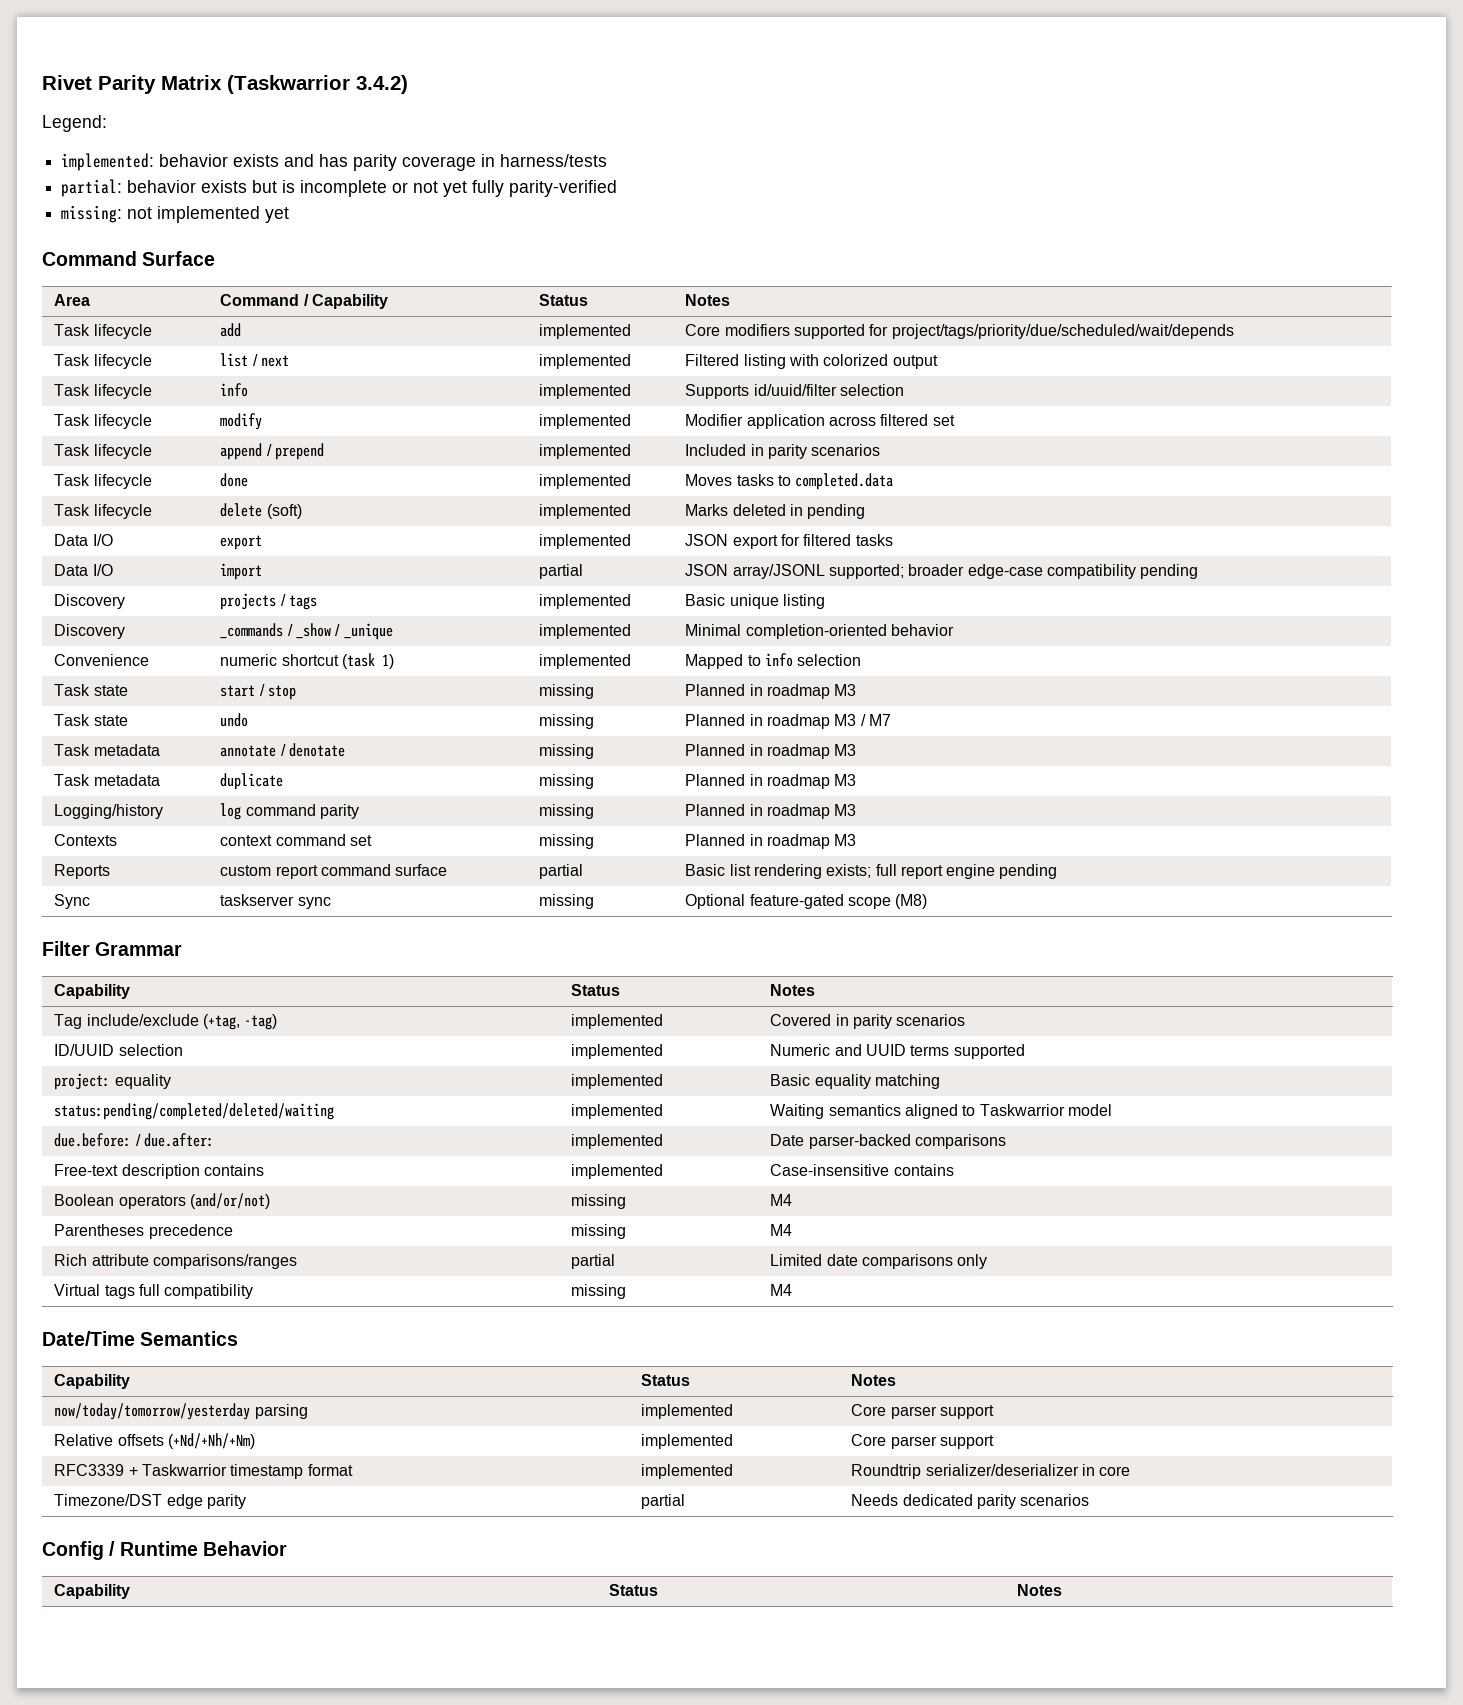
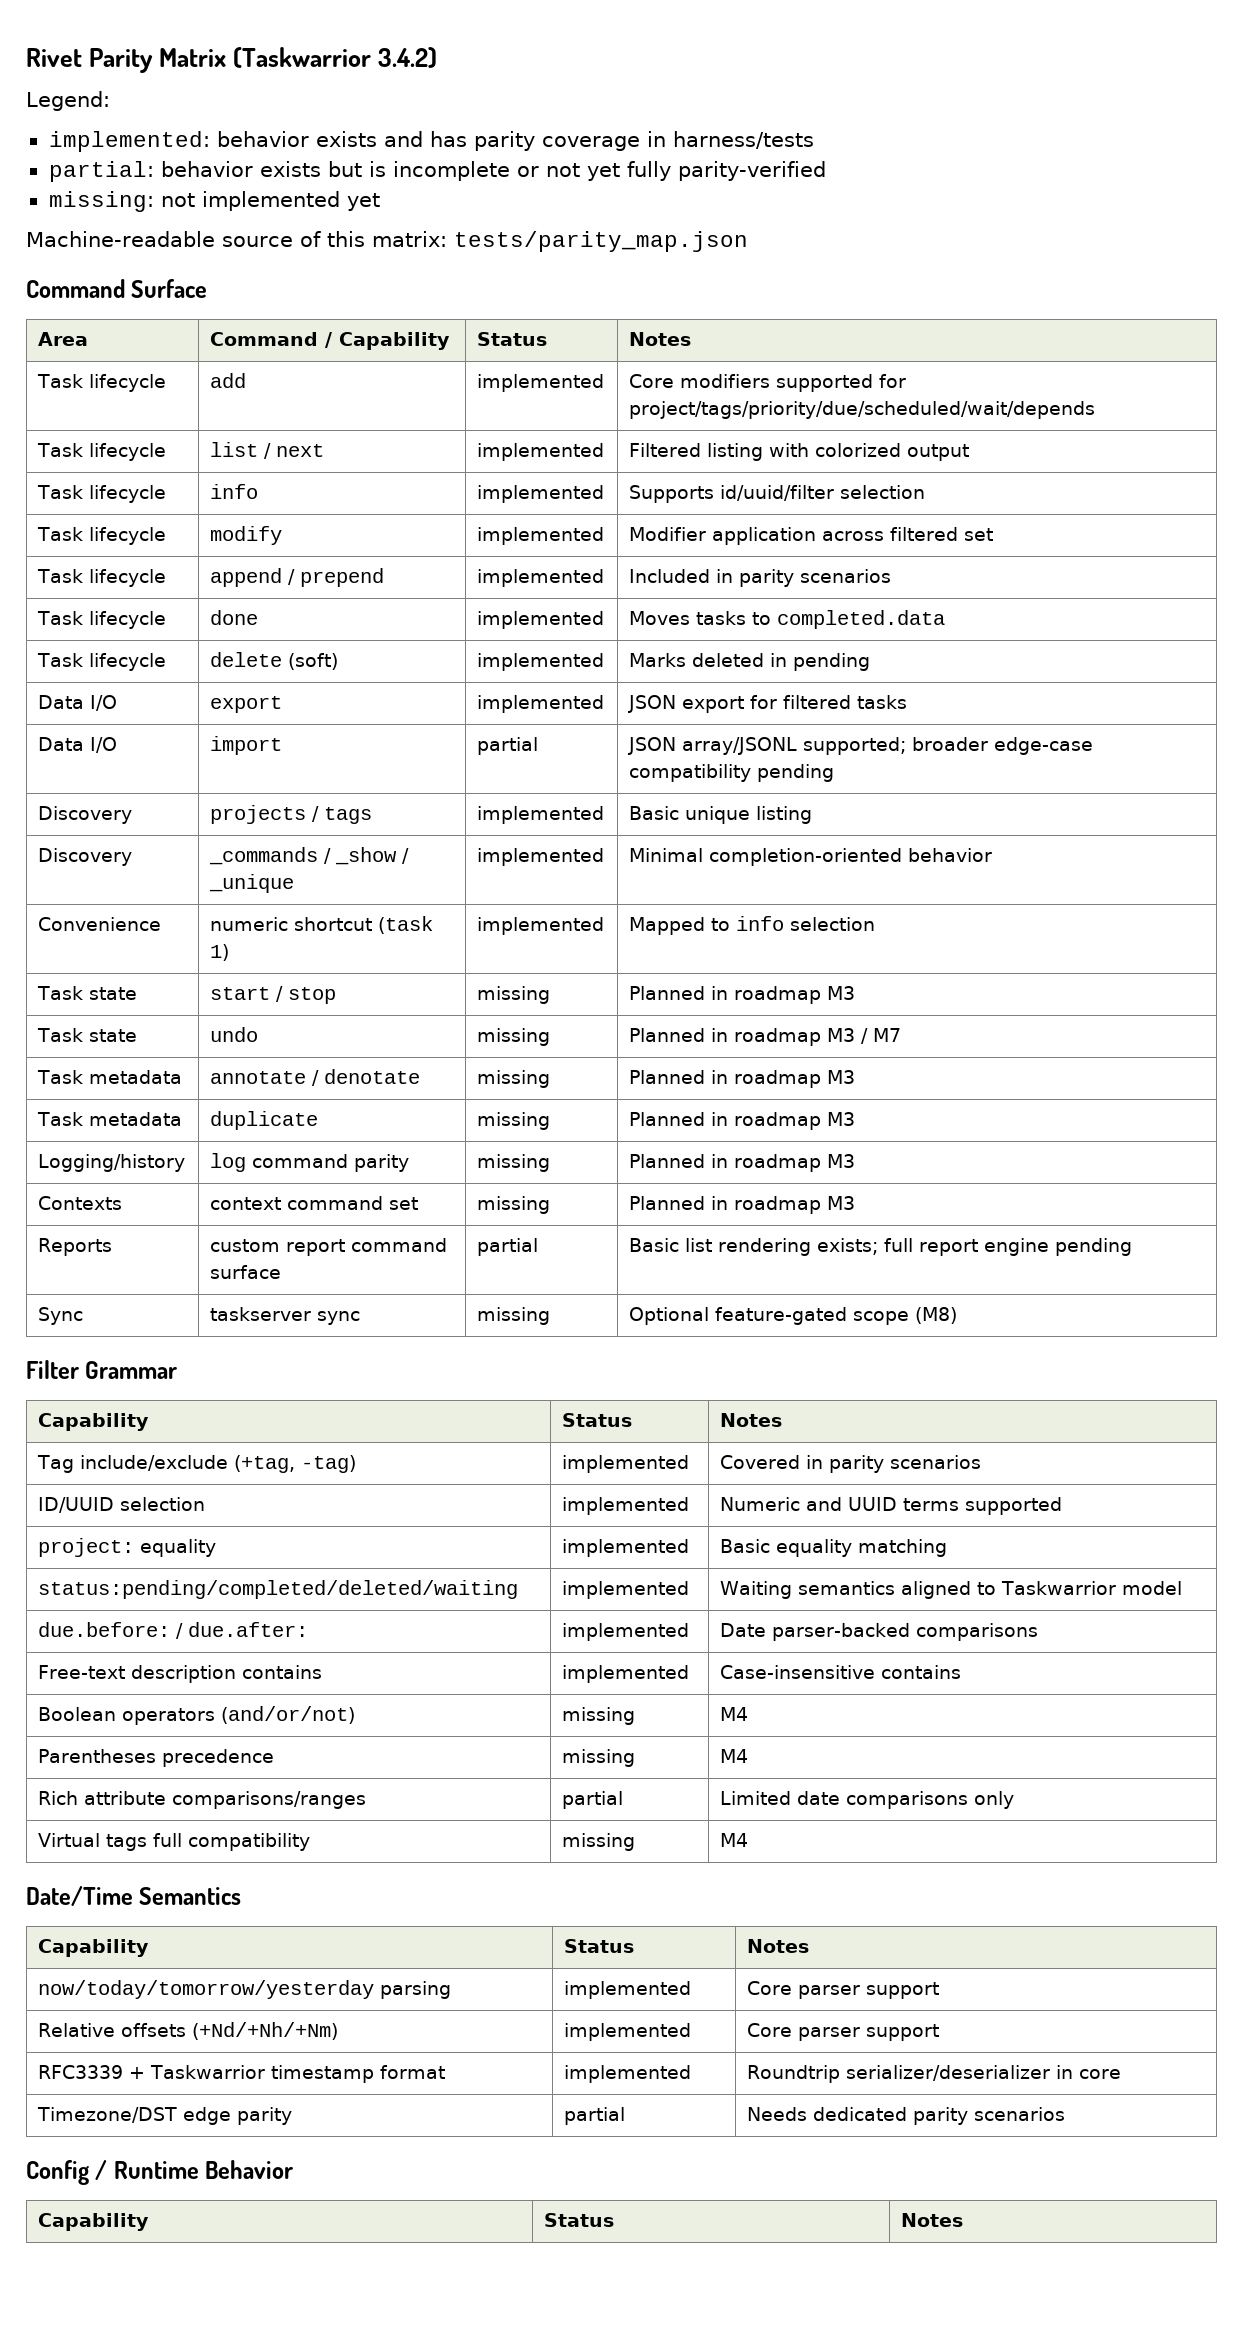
+ Machine-readable source of this matrix: tests/parity_map.json

